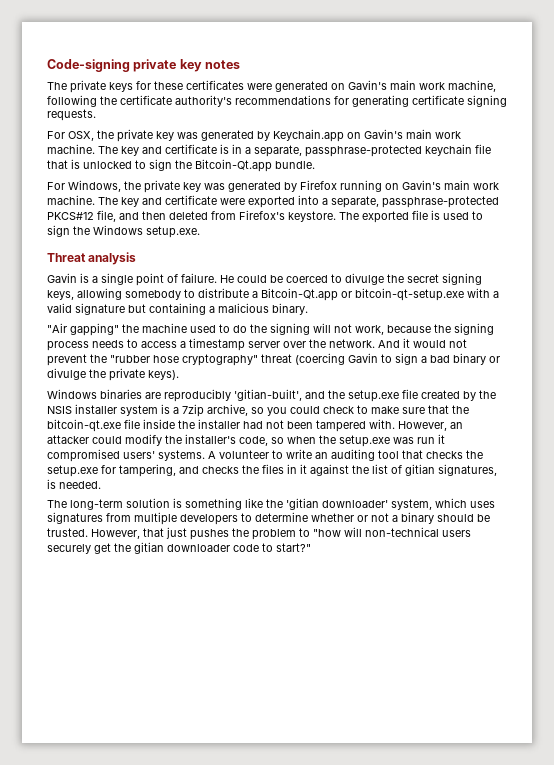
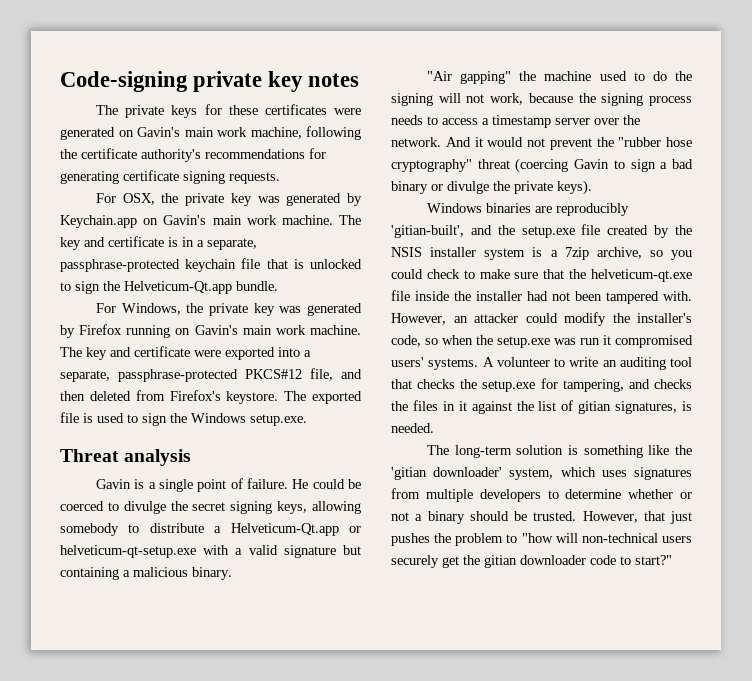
- The key and certificate is in a separate, passphrase-protected keychain file that is unlocked to sign the Bitcoin-Qt.app bundle.
+ The key and certificate is in a separate, passphrase-protected keychain file that is unlocked to sign the Helveticum-Qt.app bundle.
- He could be coerced to divulge the secret signing keys, allowing somebody to distribute a Bitcoin-Qt.app or bitcoin-qt-setup.exe with a valid signature but containing a malicious binary.
+ He could be coerced to divulge the secret signing keys, allowing somebody to distribute a Helveticum-Qt.app or helveticum-qt-setup.exe with a valid signature but containing a malicious binary.
- Windows binaries are reproducibly 'gitian-built', and the setup.exe file created by the NSIS installer system is a 7zip archive, so you could check to make sure that the bitcoin-qt.exe file inside the installer had not been tampered with.
+ Windows binaries are reproducibly 'gitian-built', and the setup.exe file created by the NSIS installer system is a 7zip archive, so you could check to make sure that the helveticum-qt.exe file inside the installer had not been tampered with.

